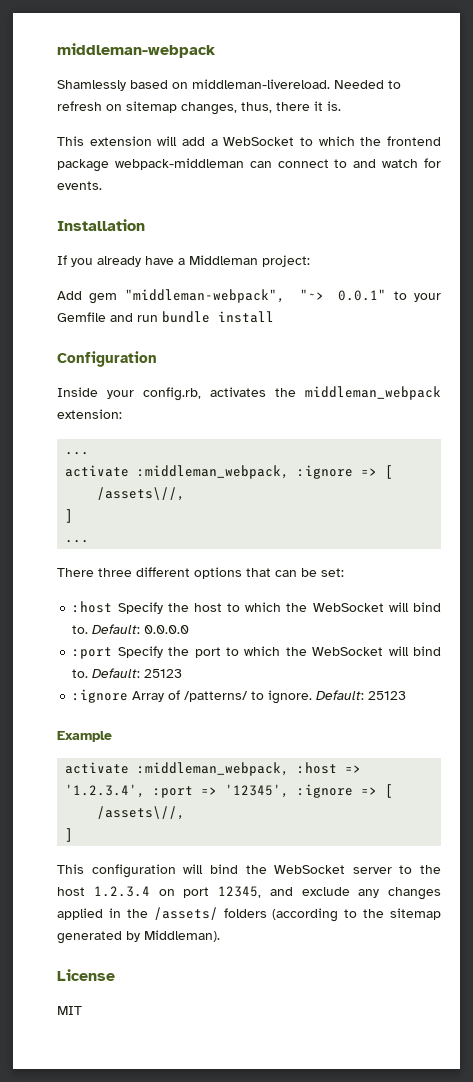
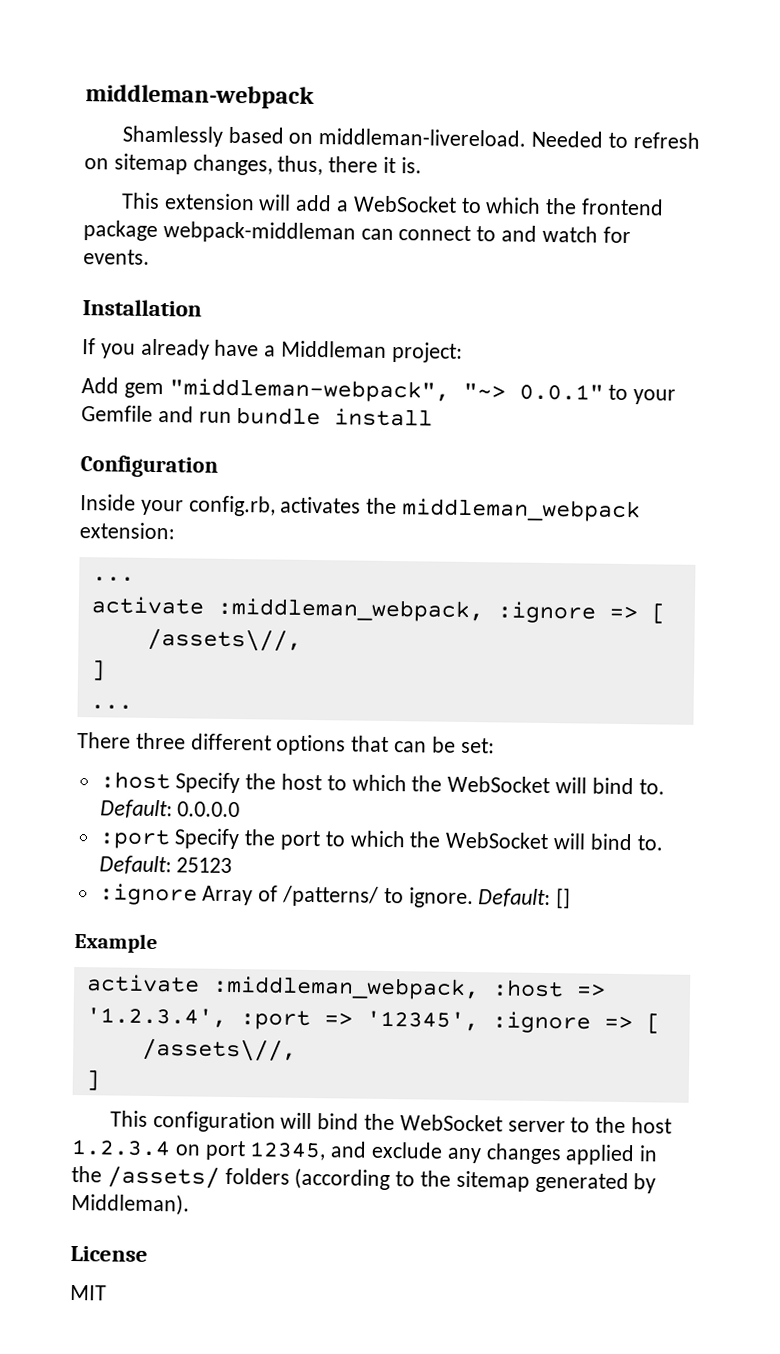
- :ignore Array of /patterns/ to ignore. Default: 25123
+ :ignore Array of /patterns/ to ignore. Default: []

